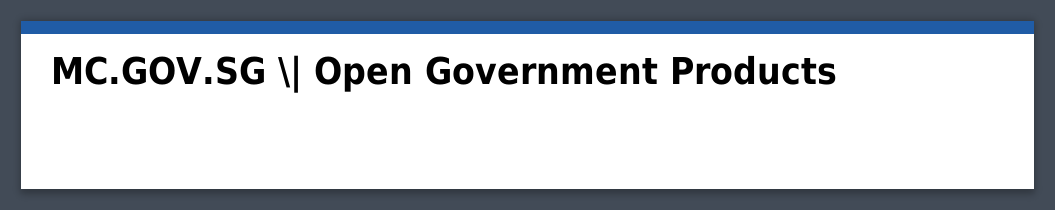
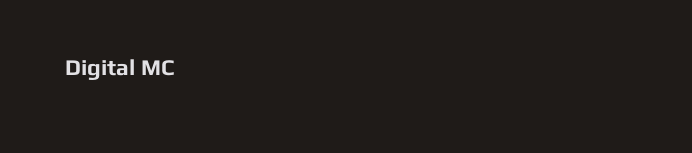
- MC.GOV.SG \| Open Government Products
+ Digital MC

